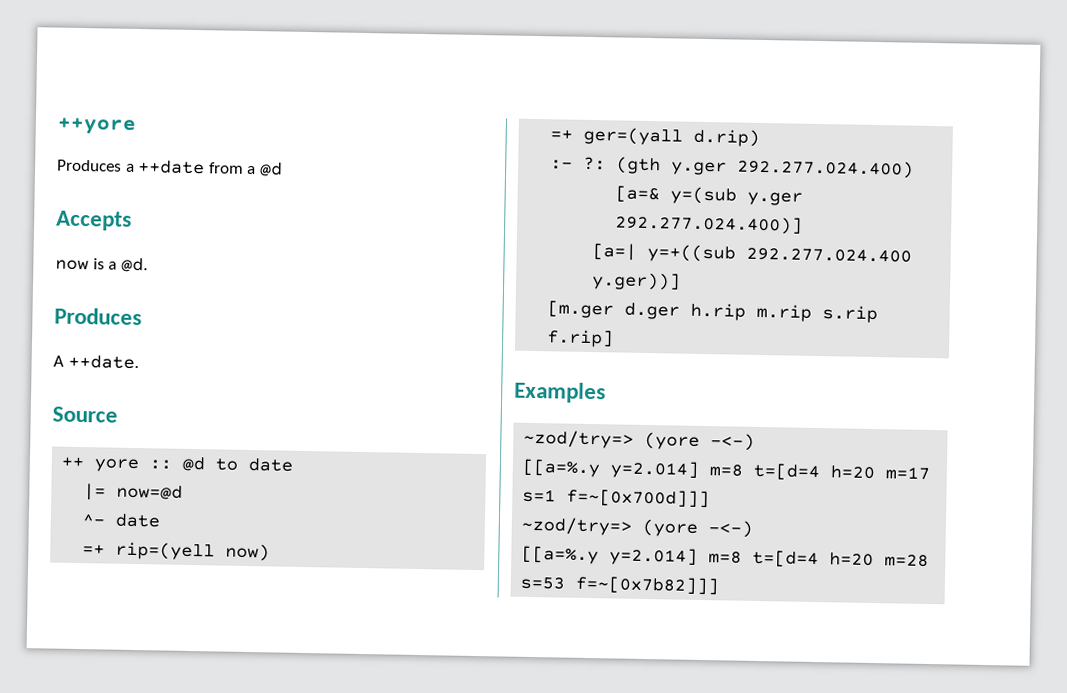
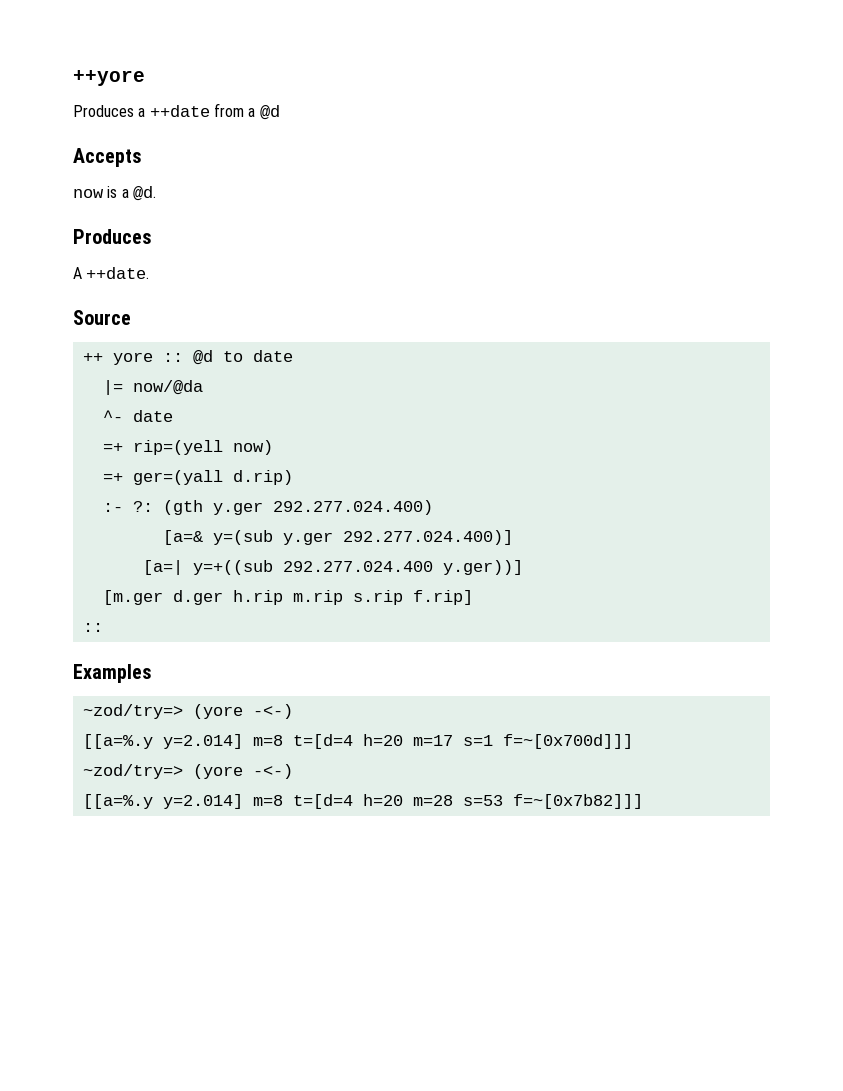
- |= now=@d
+ |= now/@da
  [m.ger d.ger h.rip m.rip s.rip f.rip]
+ ::

